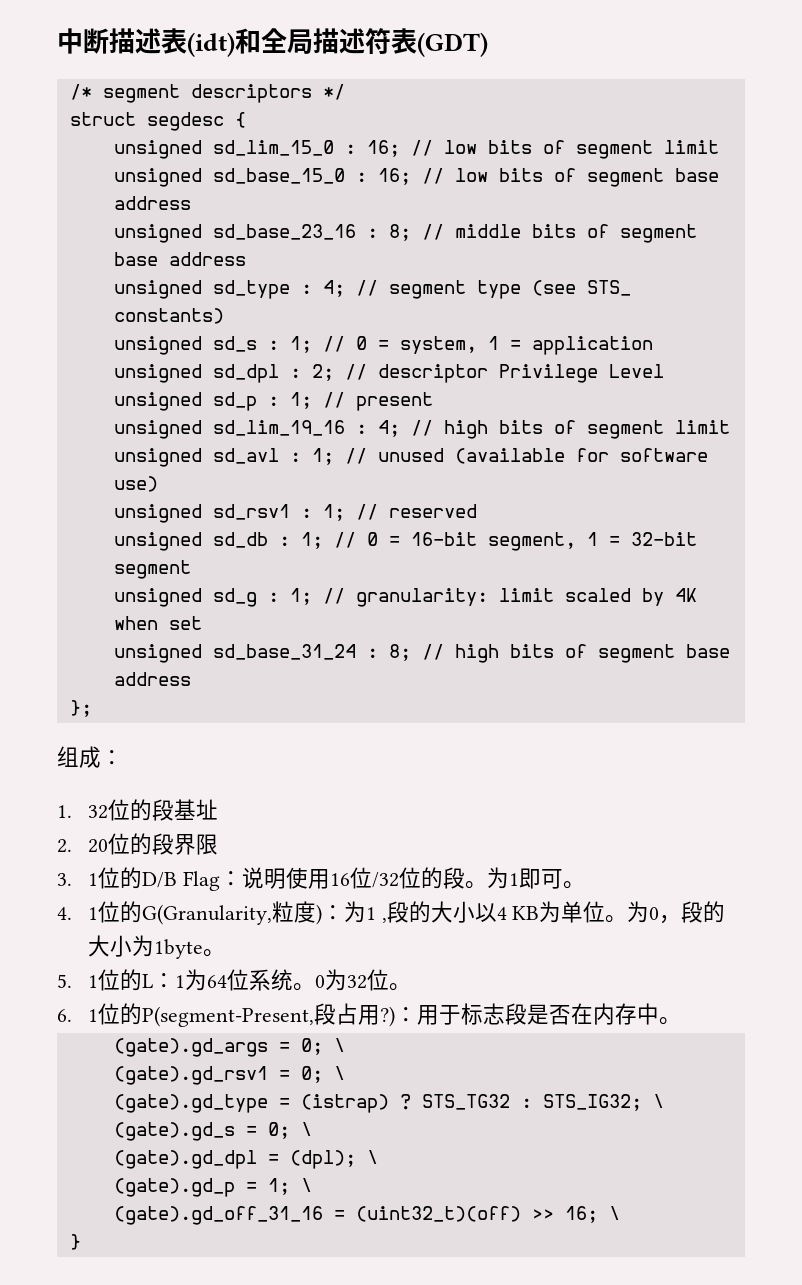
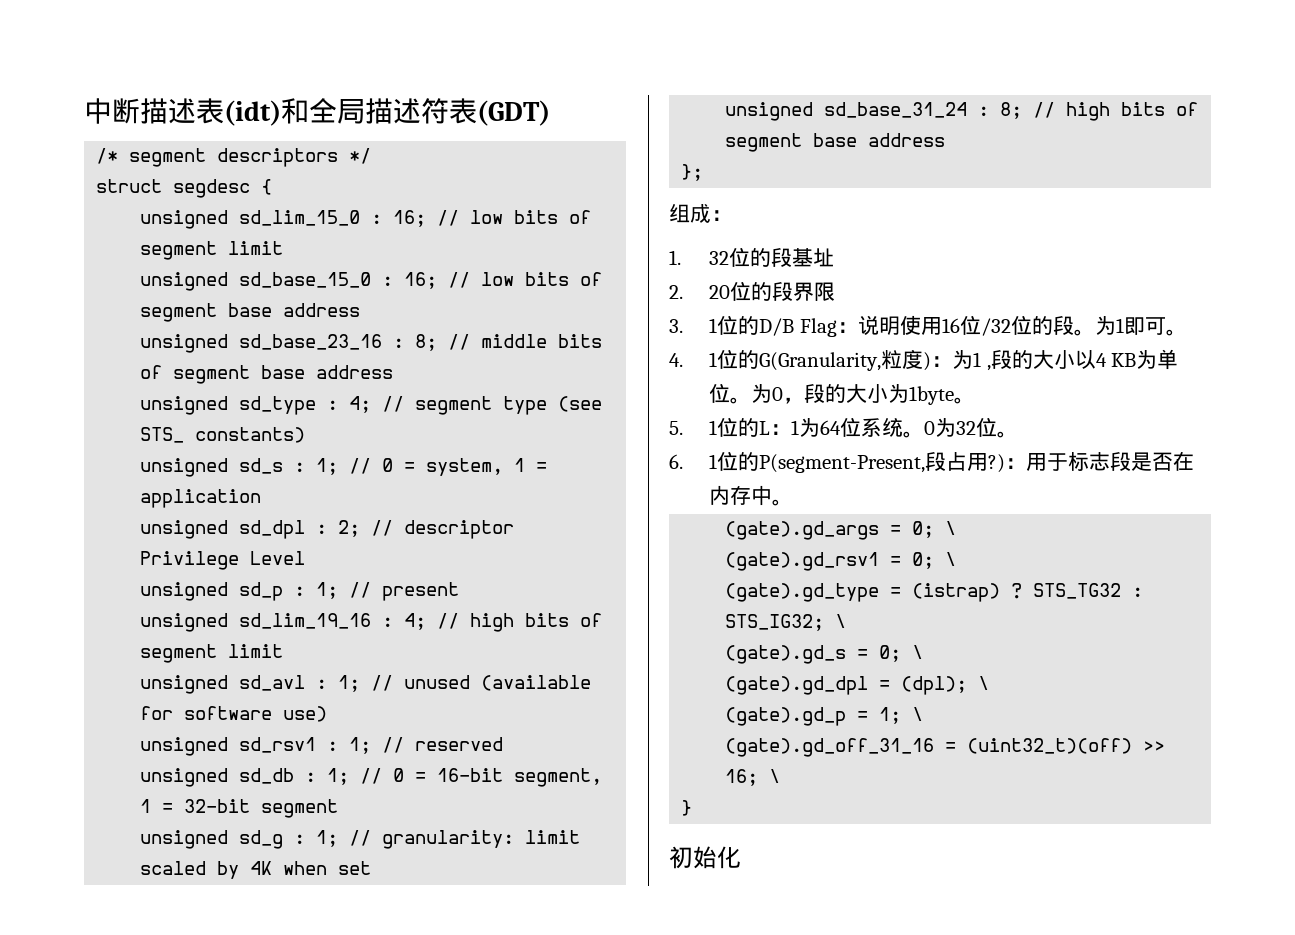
+ 初始化

